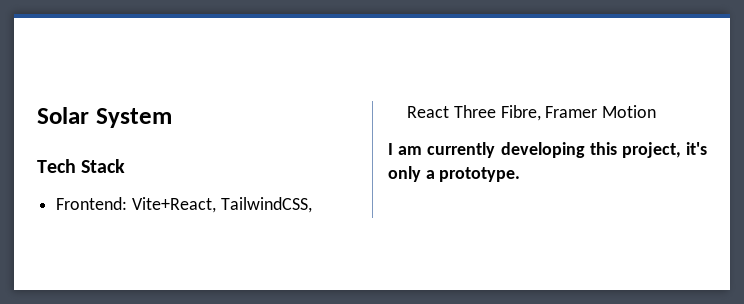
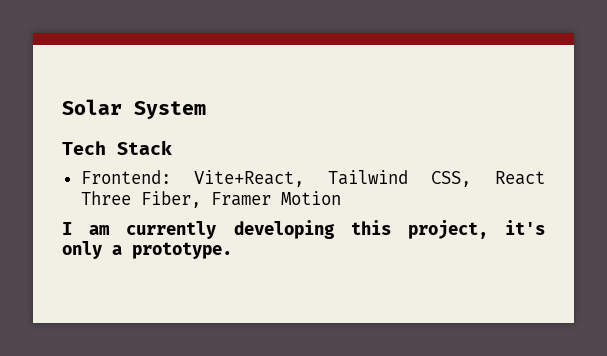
- Frontend: Vite+React, TailwindCSS, React Three Fibre, Framer Motion
+ Frontend: Vite+React, Tailwind CSS, React Three Fiber, Framer Motion

